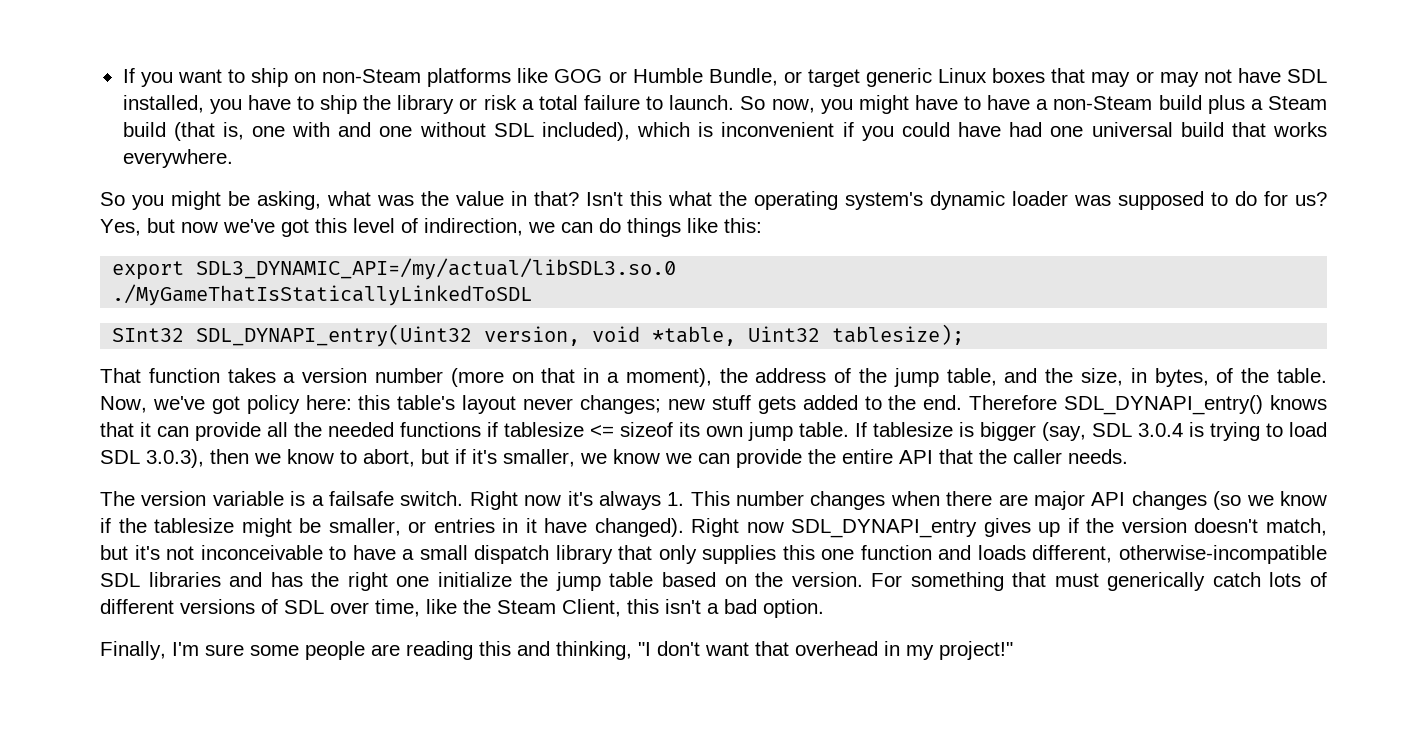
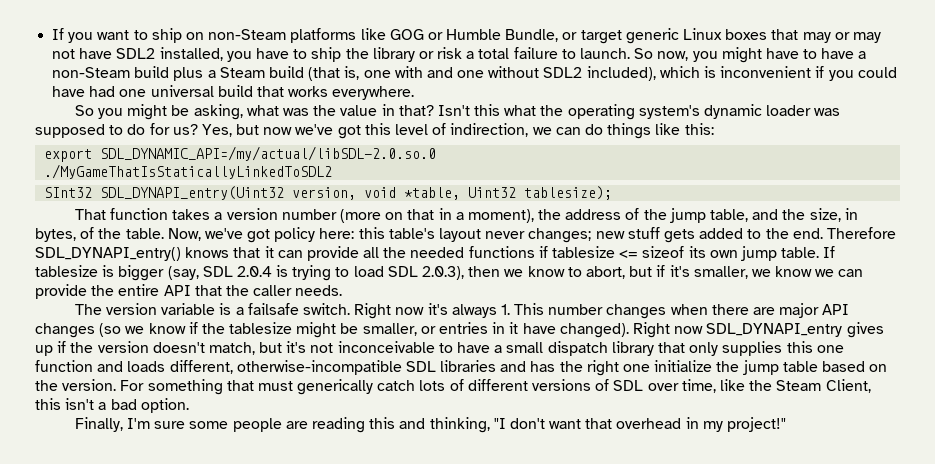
- If you want to ship on non-Steam platforms like GOG or Humble Bundle, or target generic Linux boxes that may or may not have SDL installed, you have to ship the library or risk a total failure to launch.
+ If you want to ship on non-Steam platforms like GOG or Humble Bundle, or target generic Linux boxes that may or may not have SDL2 installed, you have to ship the library or risk a total failure to launch.
- So now, you might have to have a non-Steam build plus a Steam build (that is, one with and one without SDL included), which is inconvenient if you could have had one universal build that works everywhere.
+ So now, you might have to have a non-Steam build plus a Steam build (that is, one with and one without SDL2 included), which is inconvenient if you could have had one universal build that works everywhere.
- export SDL3_DYNAMIC_API=/my/actual/libSDL3.so.0
- ./MyGameThatIsStaticallyLinkedToSDL
+ export SDL_DYNAMIC_API=/my/actual/libSDL-2.0.so.0
+ ./MyGameThatIsStaticallyLinkedToSDL2
- If tablesize is bigger (say, SDL 3.0.4 is trying to load SDL 3.0.3), then we know to abort, but if it's smaller, we know we can provide the entire API that the caller needs.
+ If tablesize is bigger (say, SDL 2.0.4 is trying to load SDL 2.0.3), then we know to abort, but if it's smaller, we know we can provide the entire API that the caller needs.

